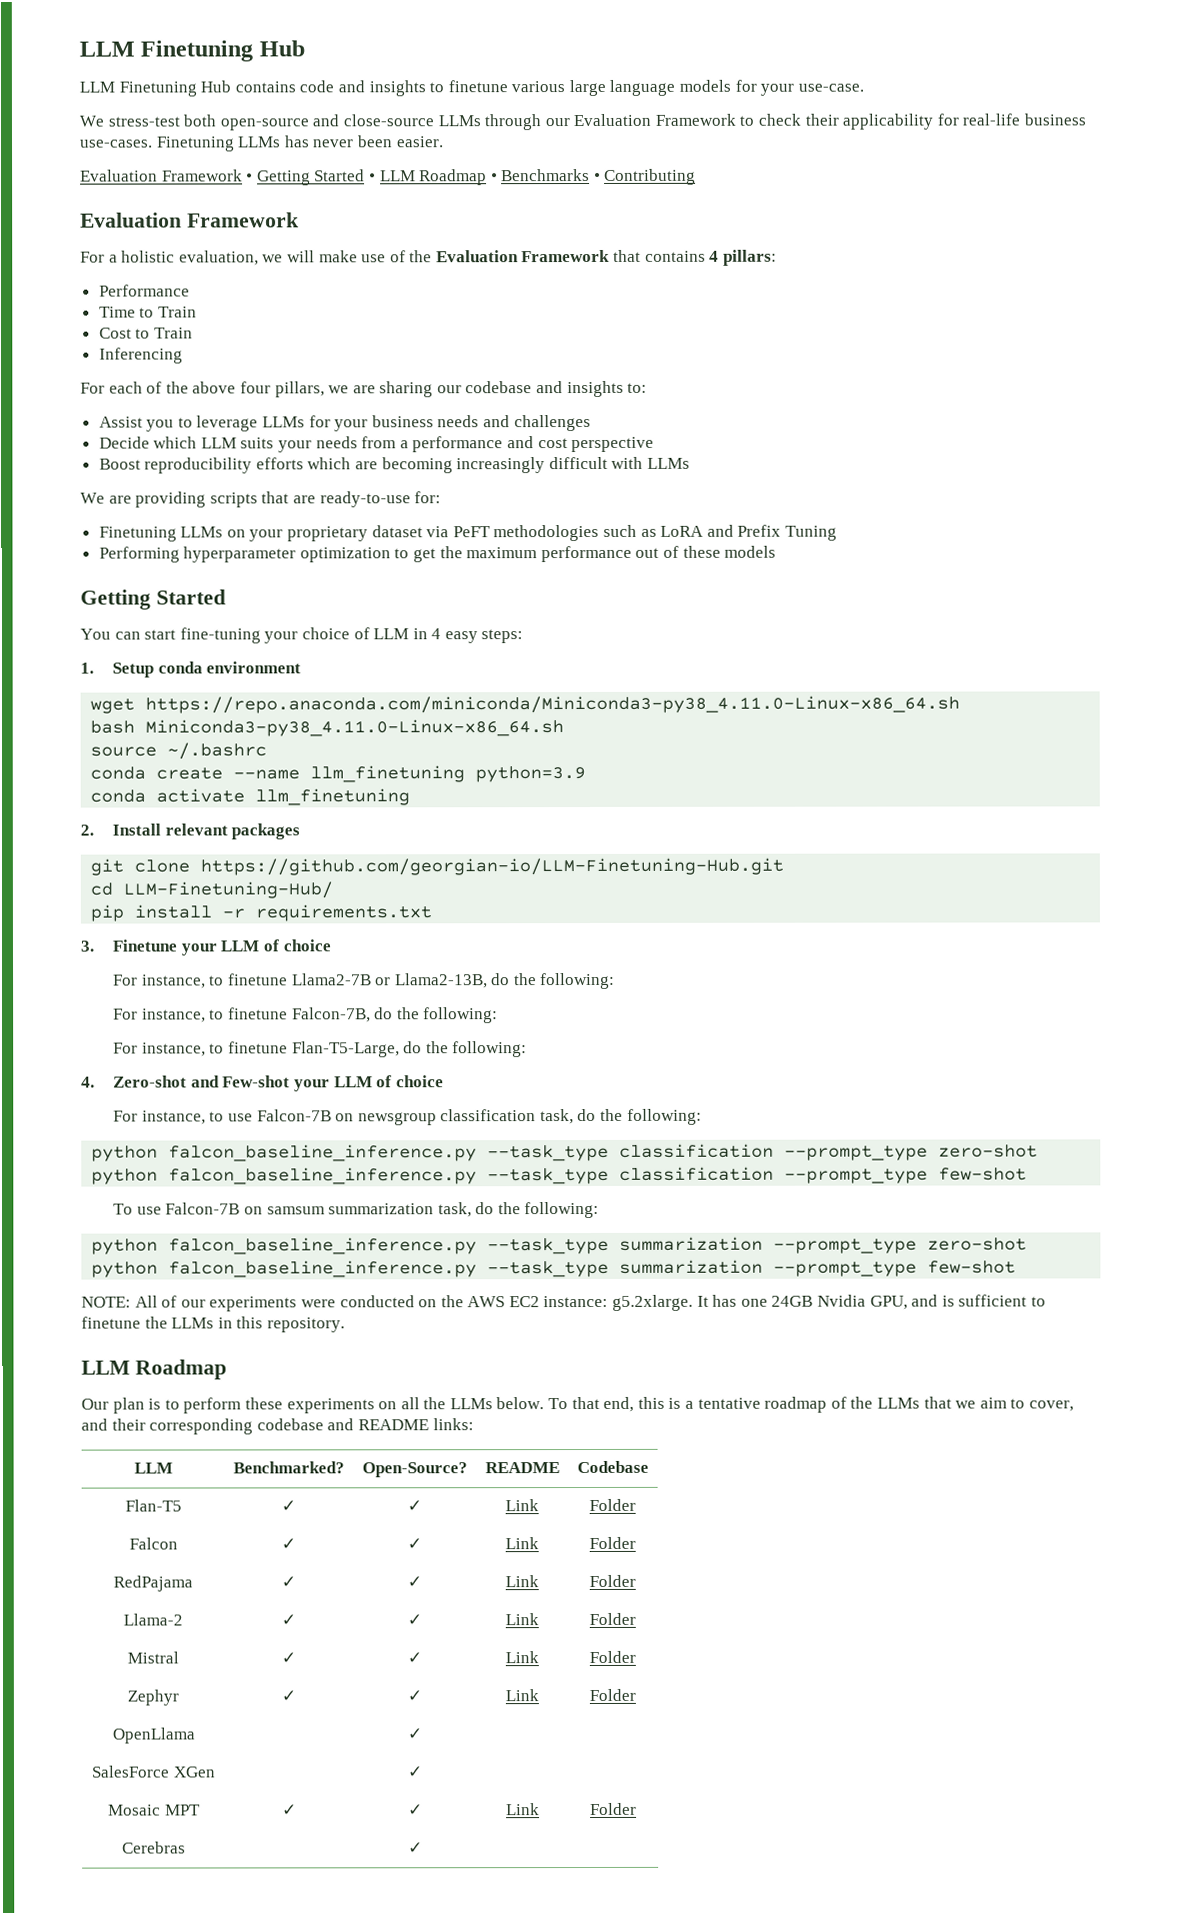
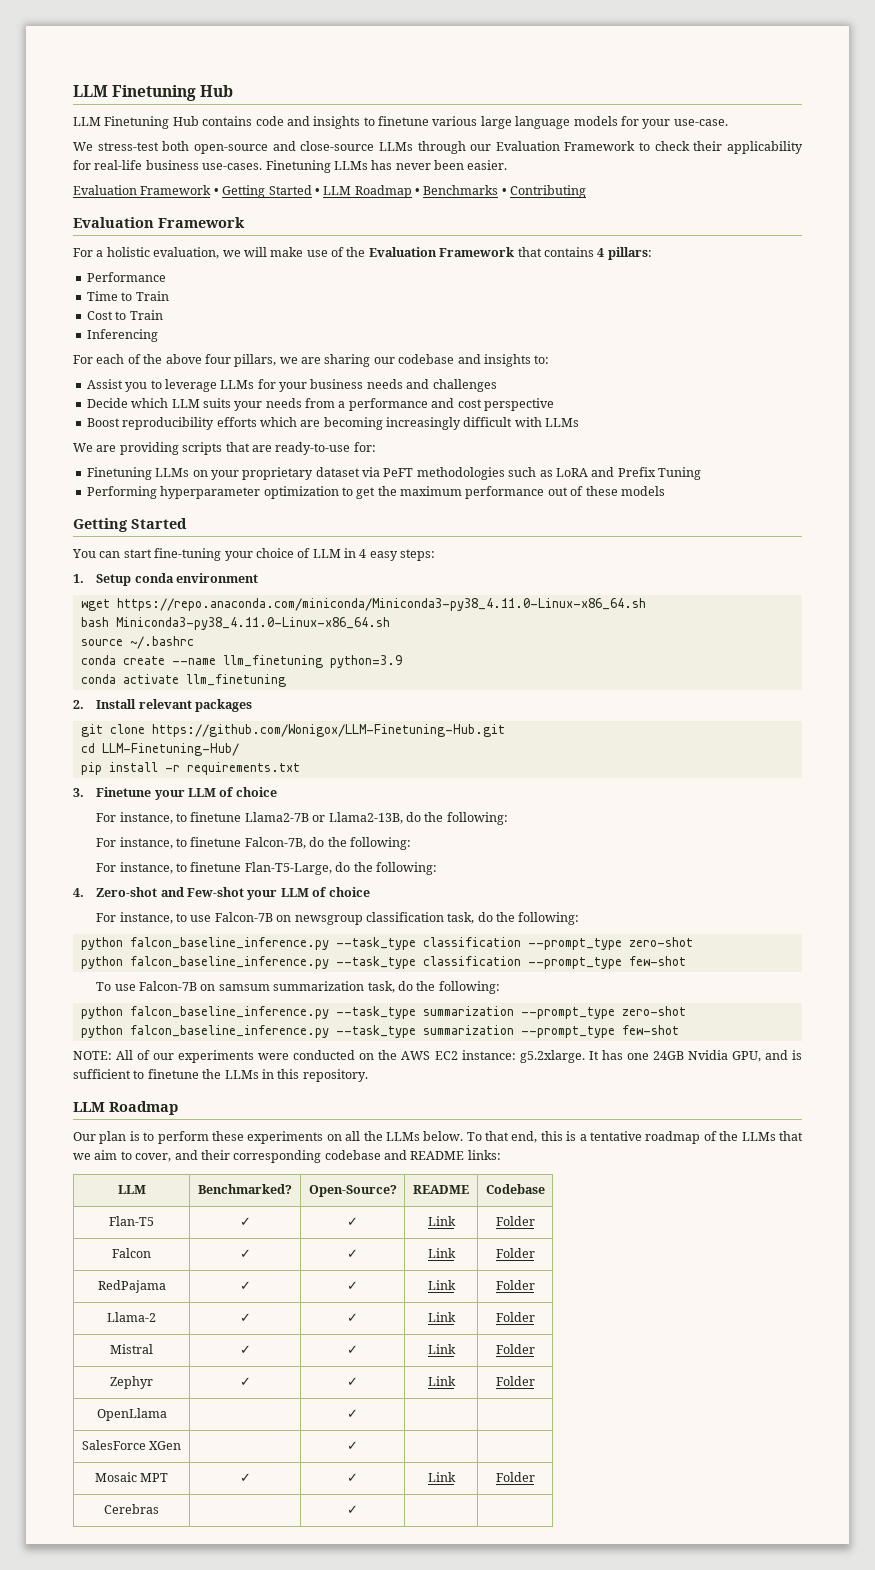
- git clone https://github.com/georgian-io/LLM-Finetuning-Hub.git
+ git clone https://github.com/Wonigox/LLM-Finetuning-Hub.git

